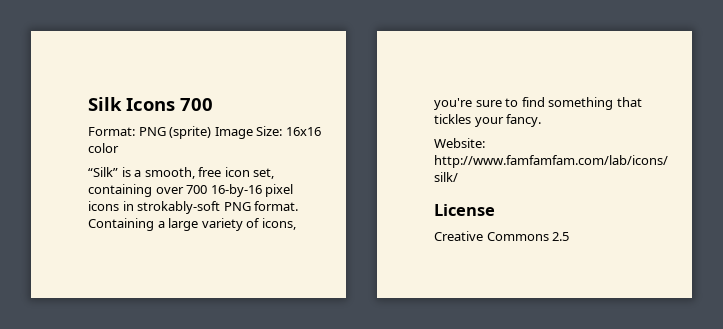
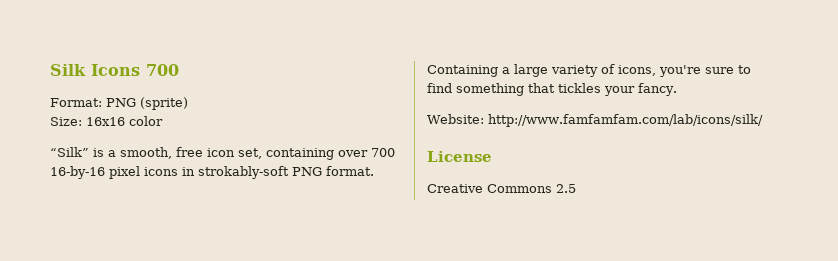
- Format: PNG (sprite) Image Size: 16x16 color
+ Format: PNG (sprite)
+ Size: 16x16 color

